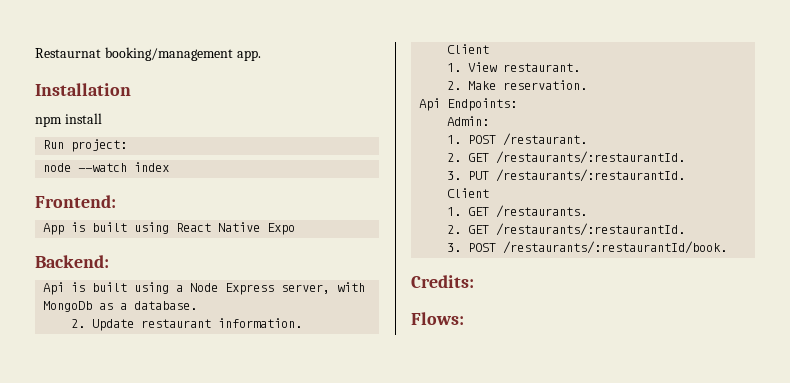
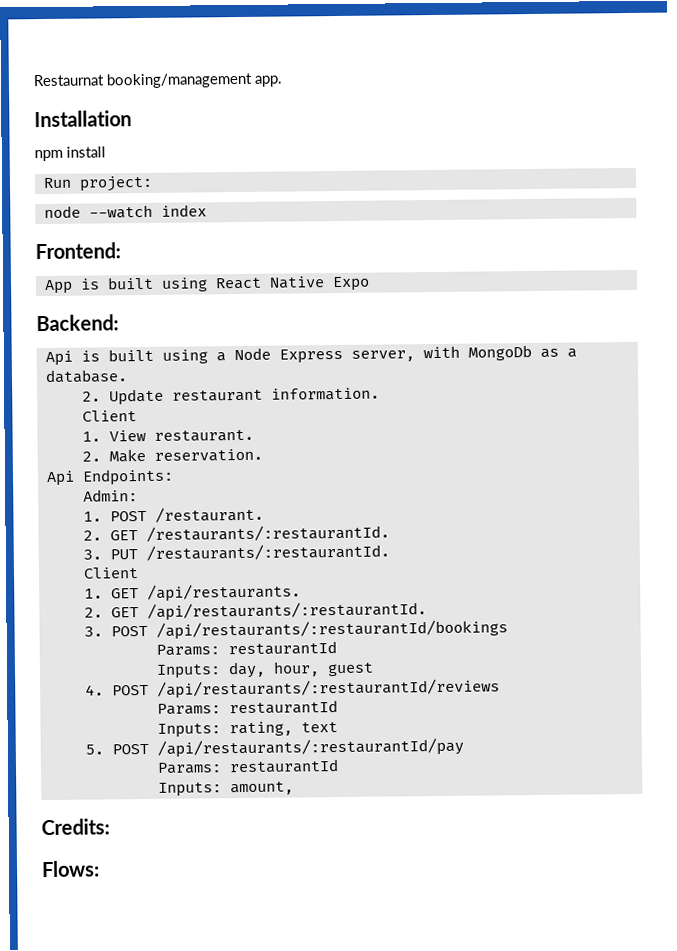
- 1. GET /restaurants.
- 2. GET /restaurants/:restaurantId.
+ 1. GET /api/restaurants.
+ 2. GET /api/restaurants/:restaurantId.
- 3. POST /restaurants/:restaurantId/book.
+ 3. POST /api/restaurants/:restaurantId/bookings
+ Params: restaurantId
+ Inputs: day, hour, guest
+ 4. POST /api/restaurants/:restaurantId/reviews
+ Params: restaurantId
+ Inputs: rating, text
+ 5. POST /api/restaurants/:restaurantId/pay
+ Params: restaurantId
+ Inputs: amount,

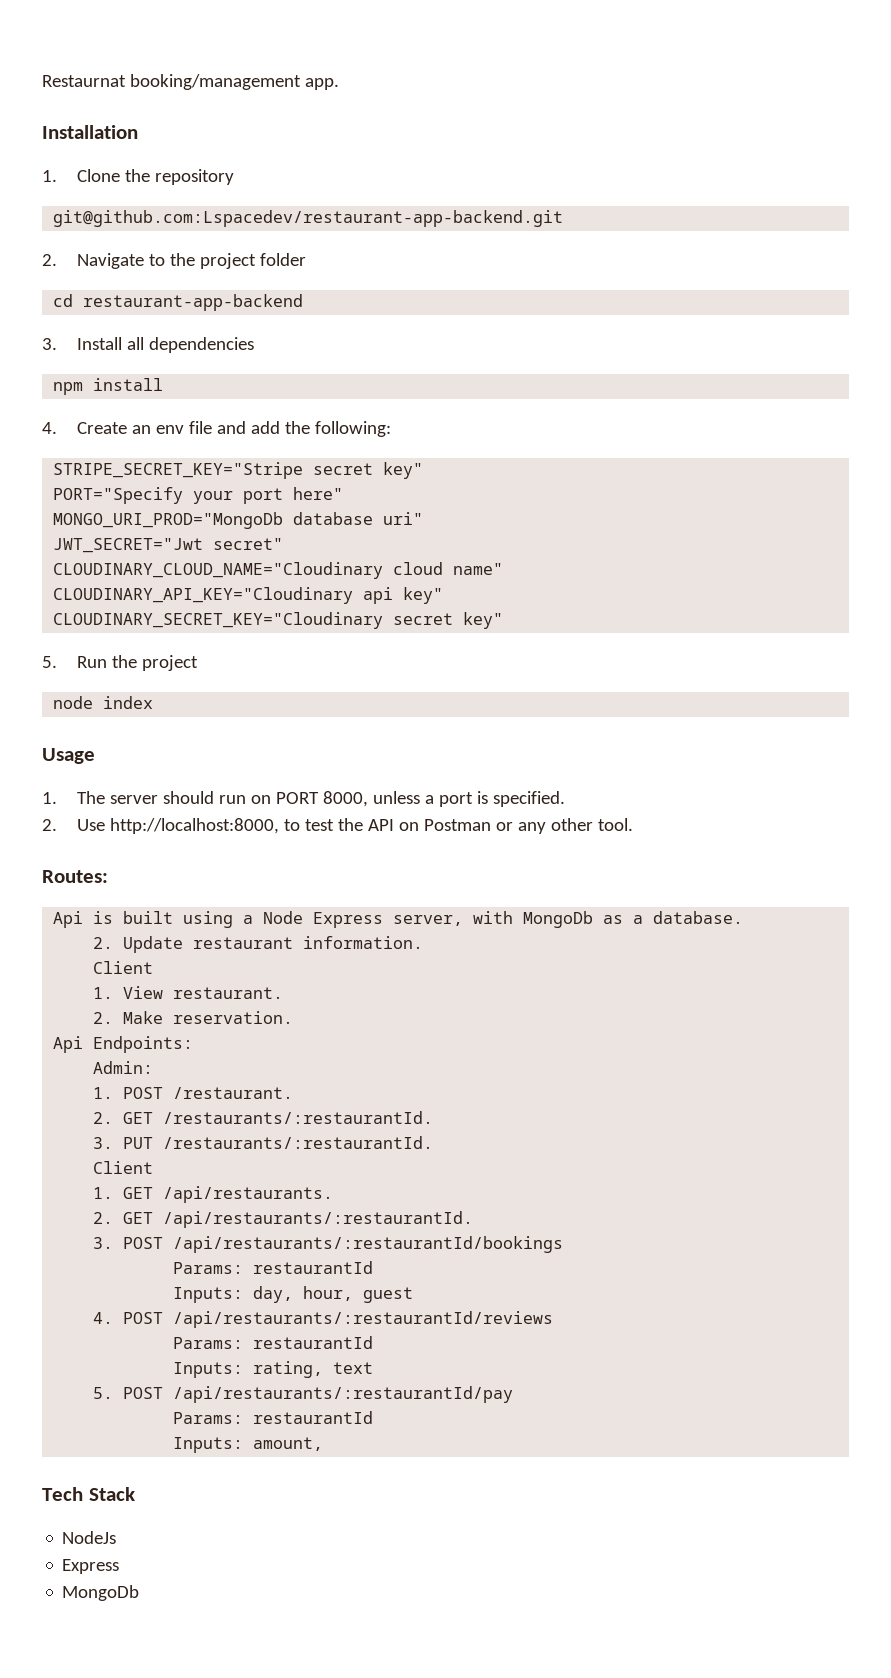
+ 1. Clone the repository
+ git@github.com:Lspacedev/restaurant-app-backend.git
+ 2. Navigate to the project folder
+ cd restaurant-app-backend
+ 3. Install all dependencies
  npm install
- Run project:
+ 4. Create an env file and add the following:
+ STRIPE_SECRET_KEY="Stripe secret key"
+ PORT="Specify your port here"
+ MONGO_URI_PROD="MongoDb database uri"
+ JWT_SECRET="Jwt secret"
+ CLOUDINARY_CLOUD_NAME="Cloudinary cloud name"
+ CLOUDINARY_API_KEY="Cloudinary api key"
+ CLOUDINARY_SECRET_KEY="Cloudinary secret key"
+ 5. Run the project
- node --watch index
+ node index
- Frontend:
- App is built using React Native Expo
- Backend:
+ Usage
+ 1. The server should run on PORT 8000, unless a port is specified.
+ 2. Use http://localhost:8000, to test the API on Postman or any other tool.
+ Routes:
- Credits:
- Flows:
+ Tech Stack
+ NodeJs
+ Express
+ MongoDb

